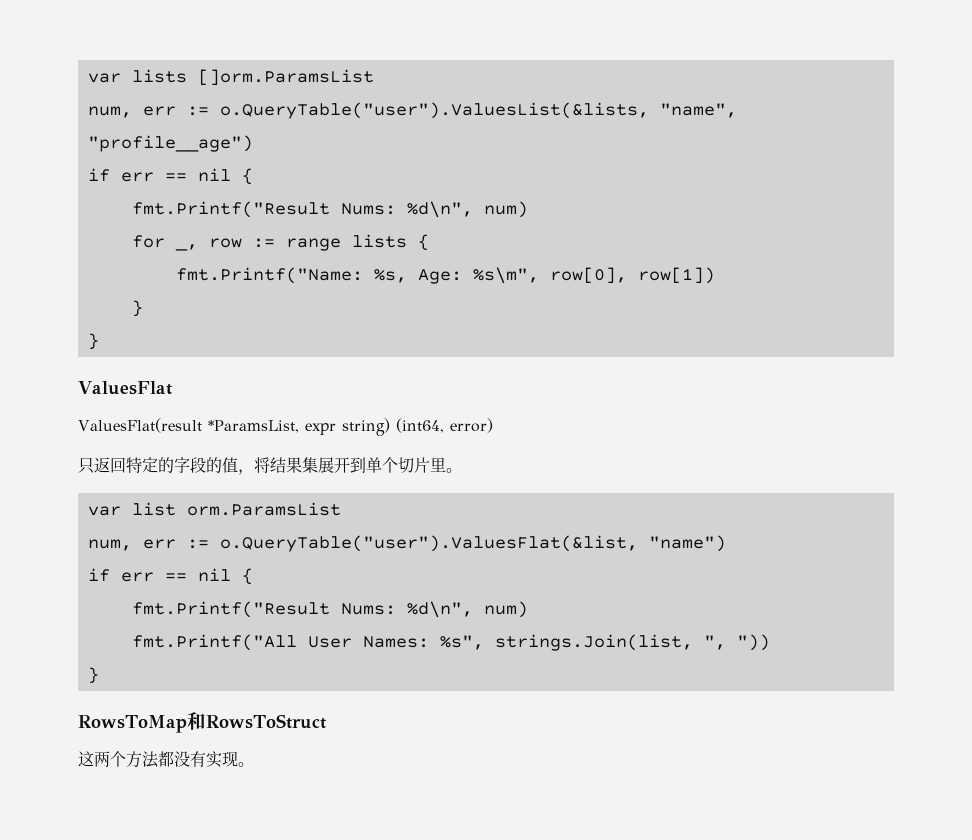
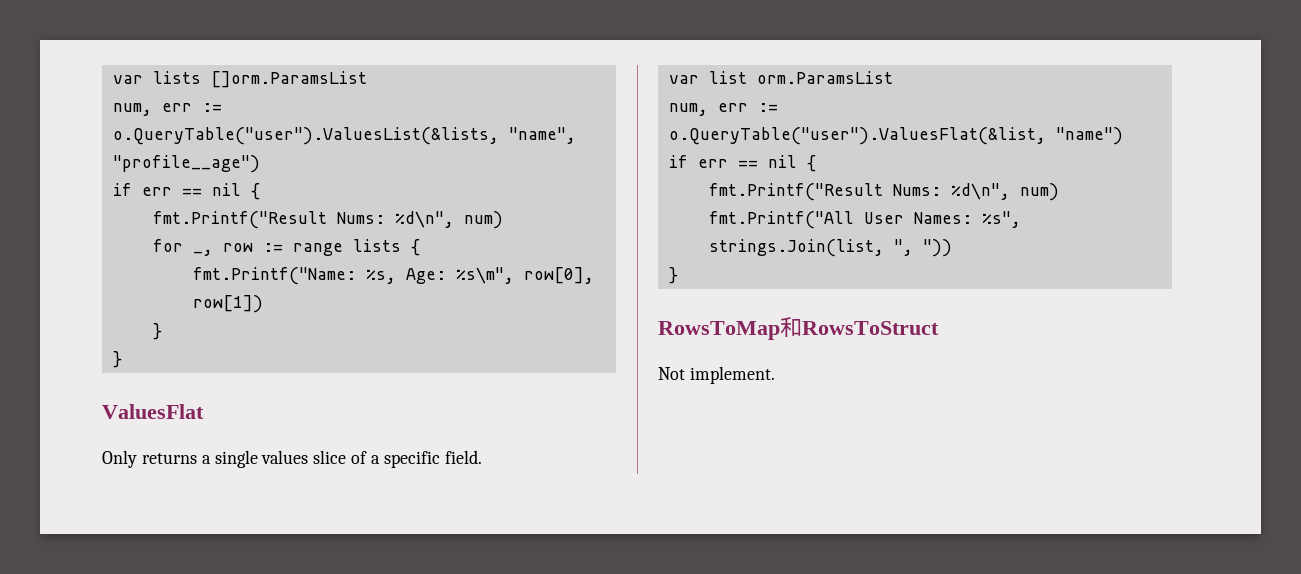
- ValuesFlat(result *ParamsList, expr string) (int64, error)
- 只返回特定的字段的值，将结果集展开到单个切片里。
+ Only returns a single values slice of a specific field.
- 这两个方法都没有实现。
+ Not implement.

